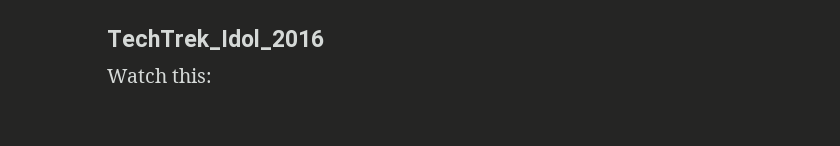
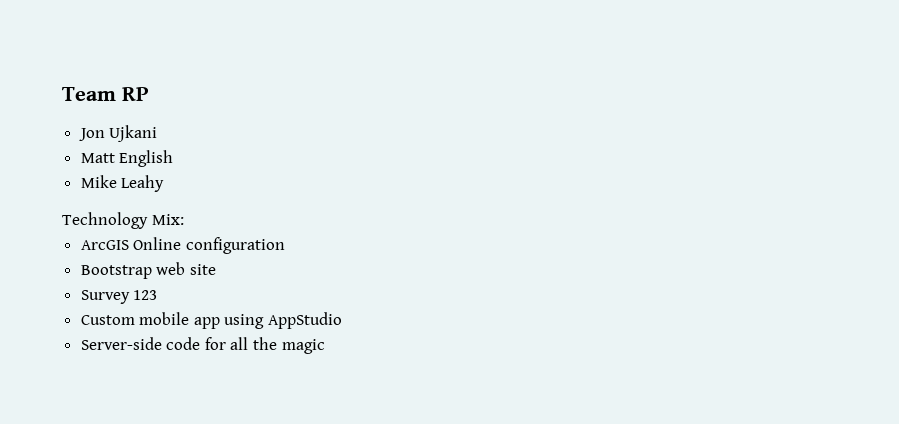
- TechTrek_Idol_2016
- Watch this:
+ Team RP
+ Jon Ujkani
+ Matt English
+ Mike Leahy
+ Technology Mix:
+ ArcGIS Online configuration
+ Bootstrap web site
+ Survey 123
+ Custom mobile app using AppStudio
+ Server-side code for all the magic

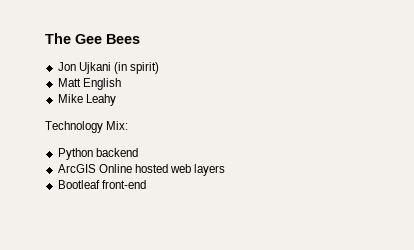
- Team RP
+ The Gee Bees
- Jon Ujkani
+ Jon Ujkani (in spirit)
+ Python backend
- ArcGIS Online configuration
- Bootstrap web site
- Survey 123
- Custom mobile app using AppStudio
- Server-side code for all the magic
+ ArcGIS Online hosted web layers
+ Bootleaf front-end

